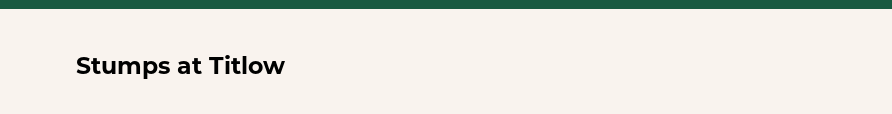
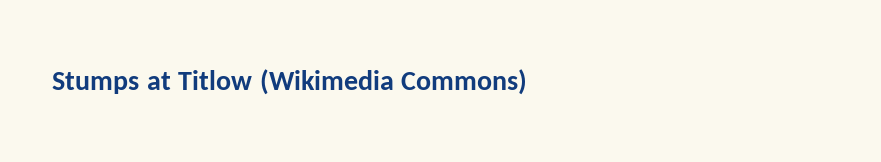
- Stumps at Titlow
+ Stumps at Titlow (Wikimedia Commons)

